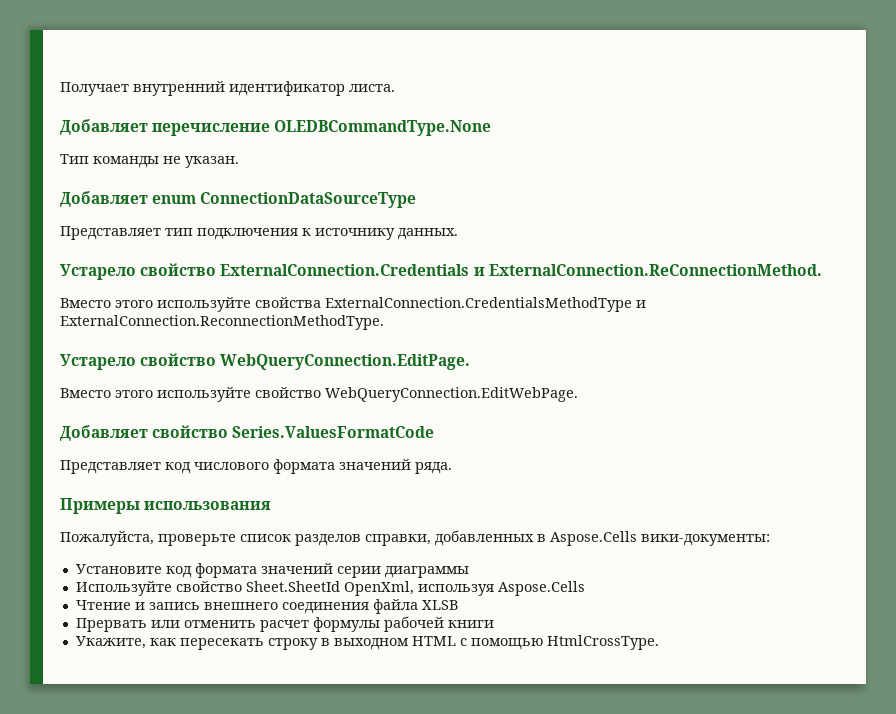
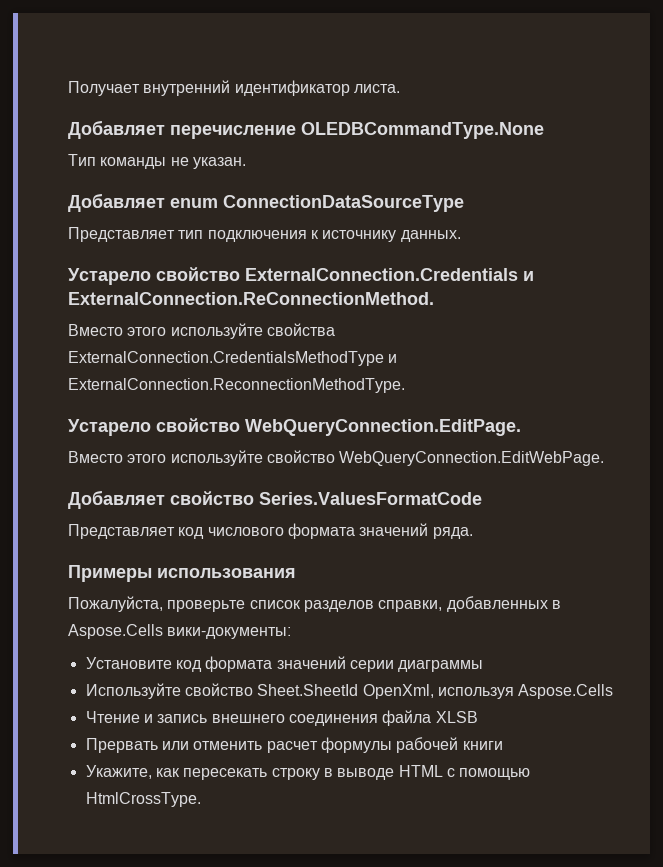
- Укажите, как пересекать строку в выходном HTML с помощью HtmlCrossType.
+ Укажите, как пересекать строку в выводе HTML с помощью HtmlCrossType.

